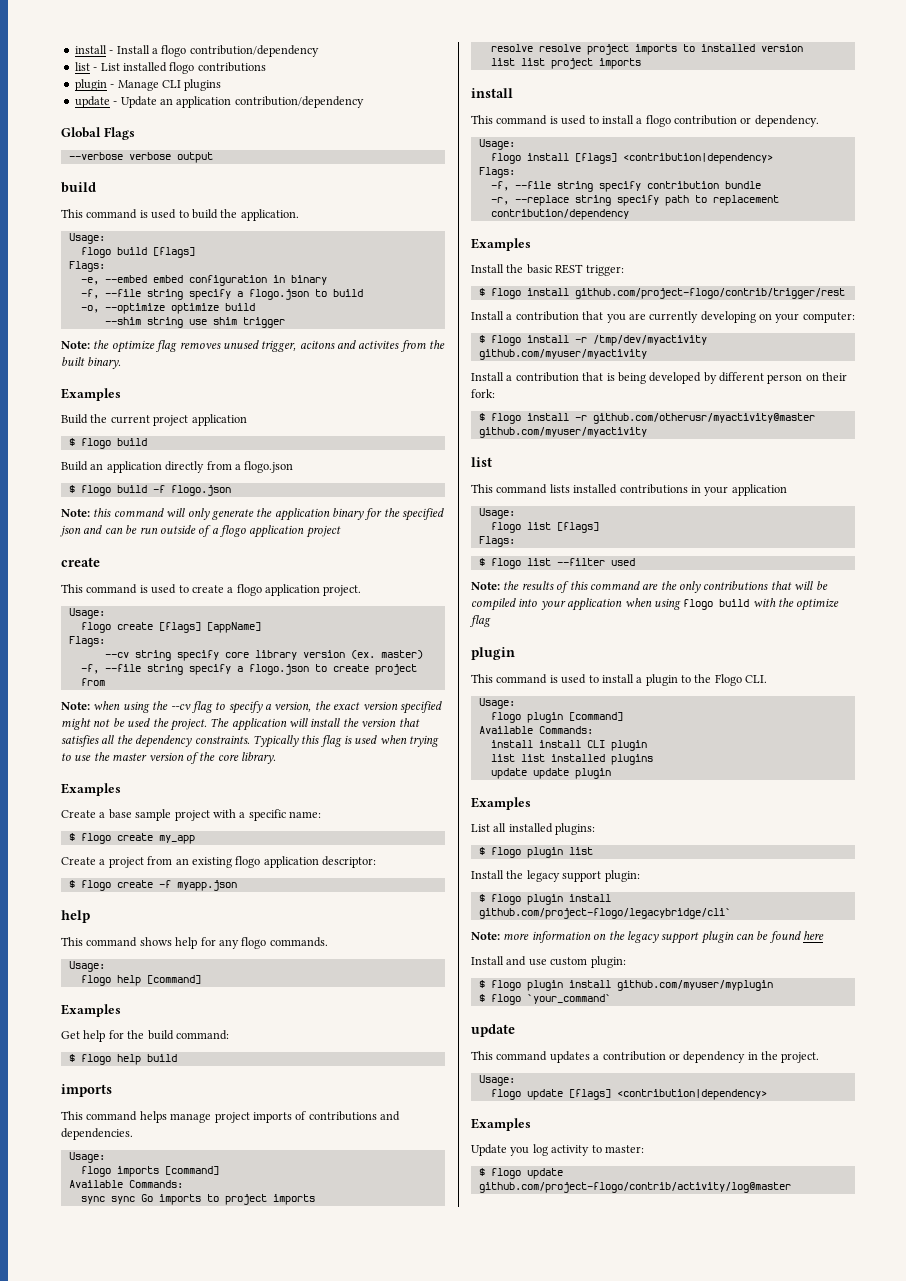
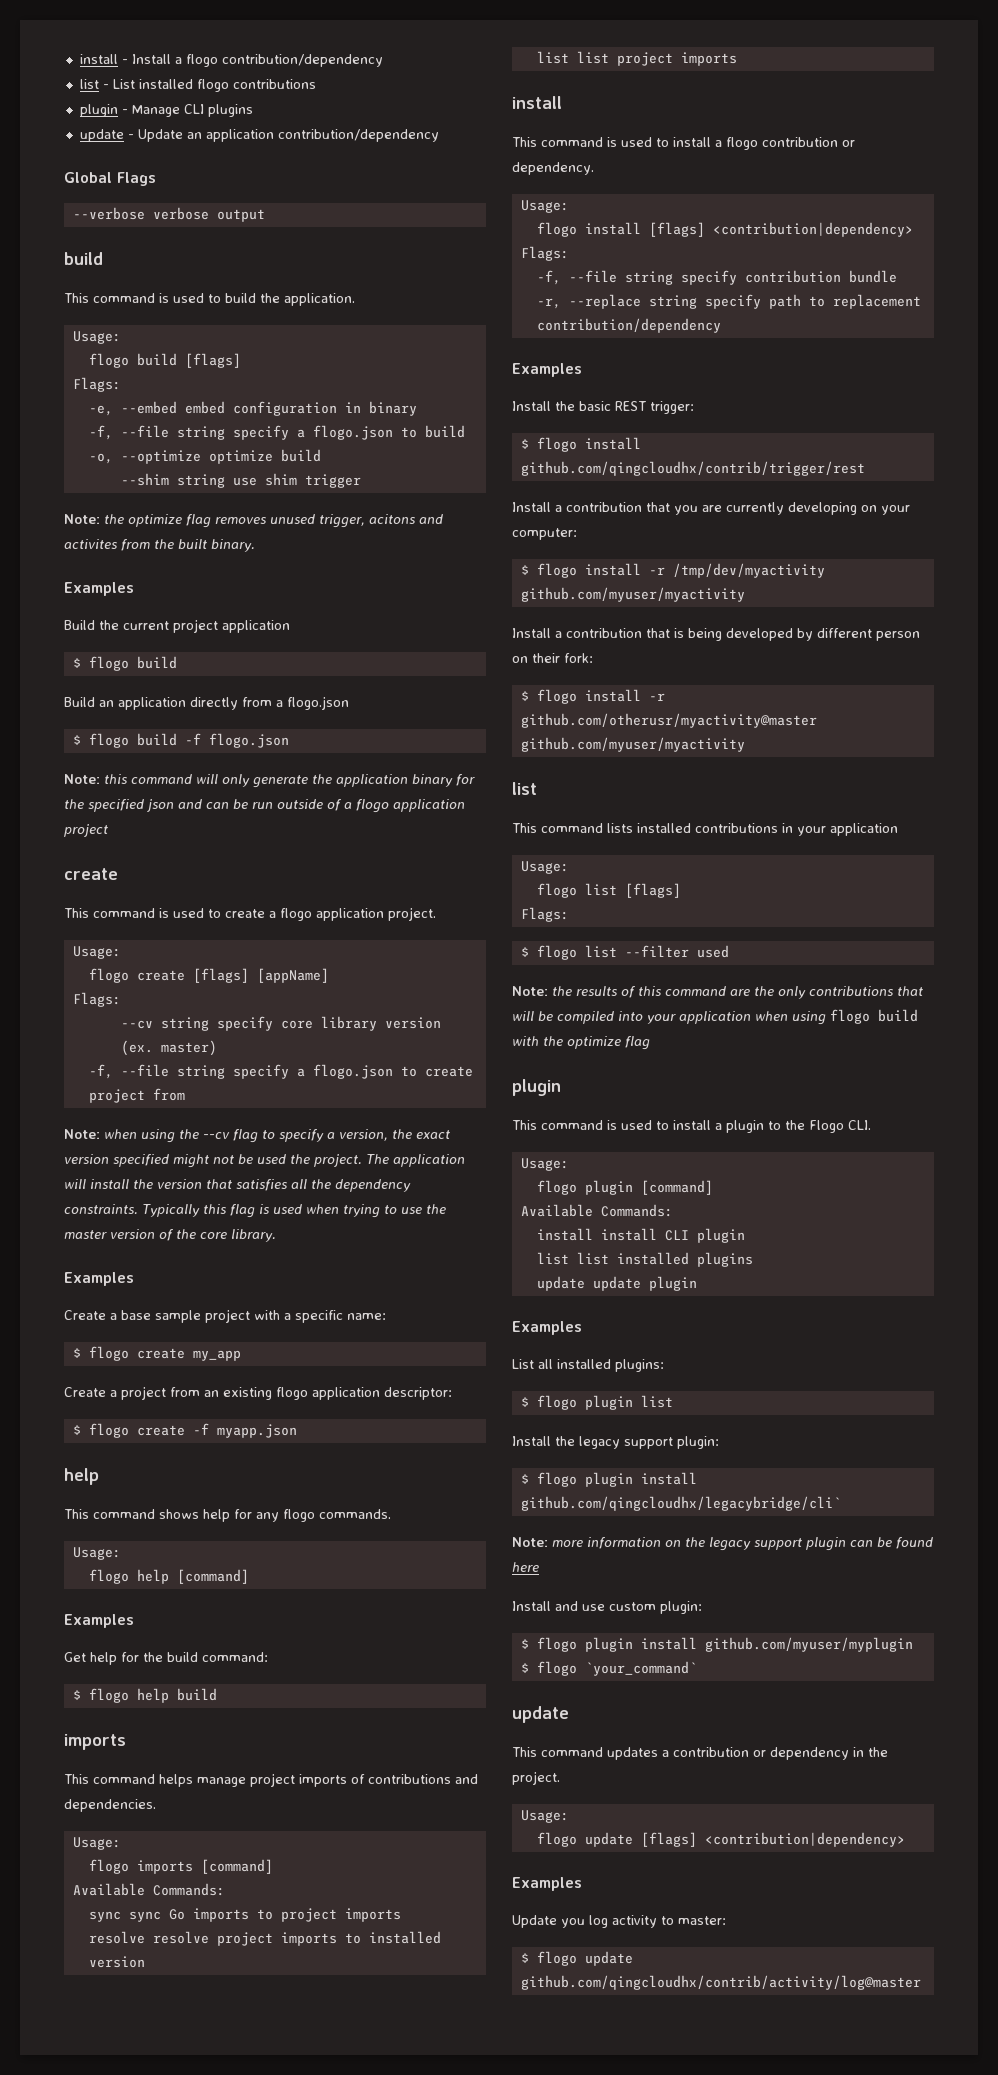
- $ flogo install github.com/project-flogo/contrib/trigger/rest
+ $ flogo install github.com/qingcloudhx/contrib/trigger/rest
- $ flogo plugin install github.com/project-flogo/legacybridge/cli`
+ $ flogo plugin install github.com/qingcloudhx/legacybridge/cli`
- $ flogo update github.com/project-flogo/contrib/activity/log@master
+ $ flogo update github.com/qingcloudhx/contrib/activity/log@master

